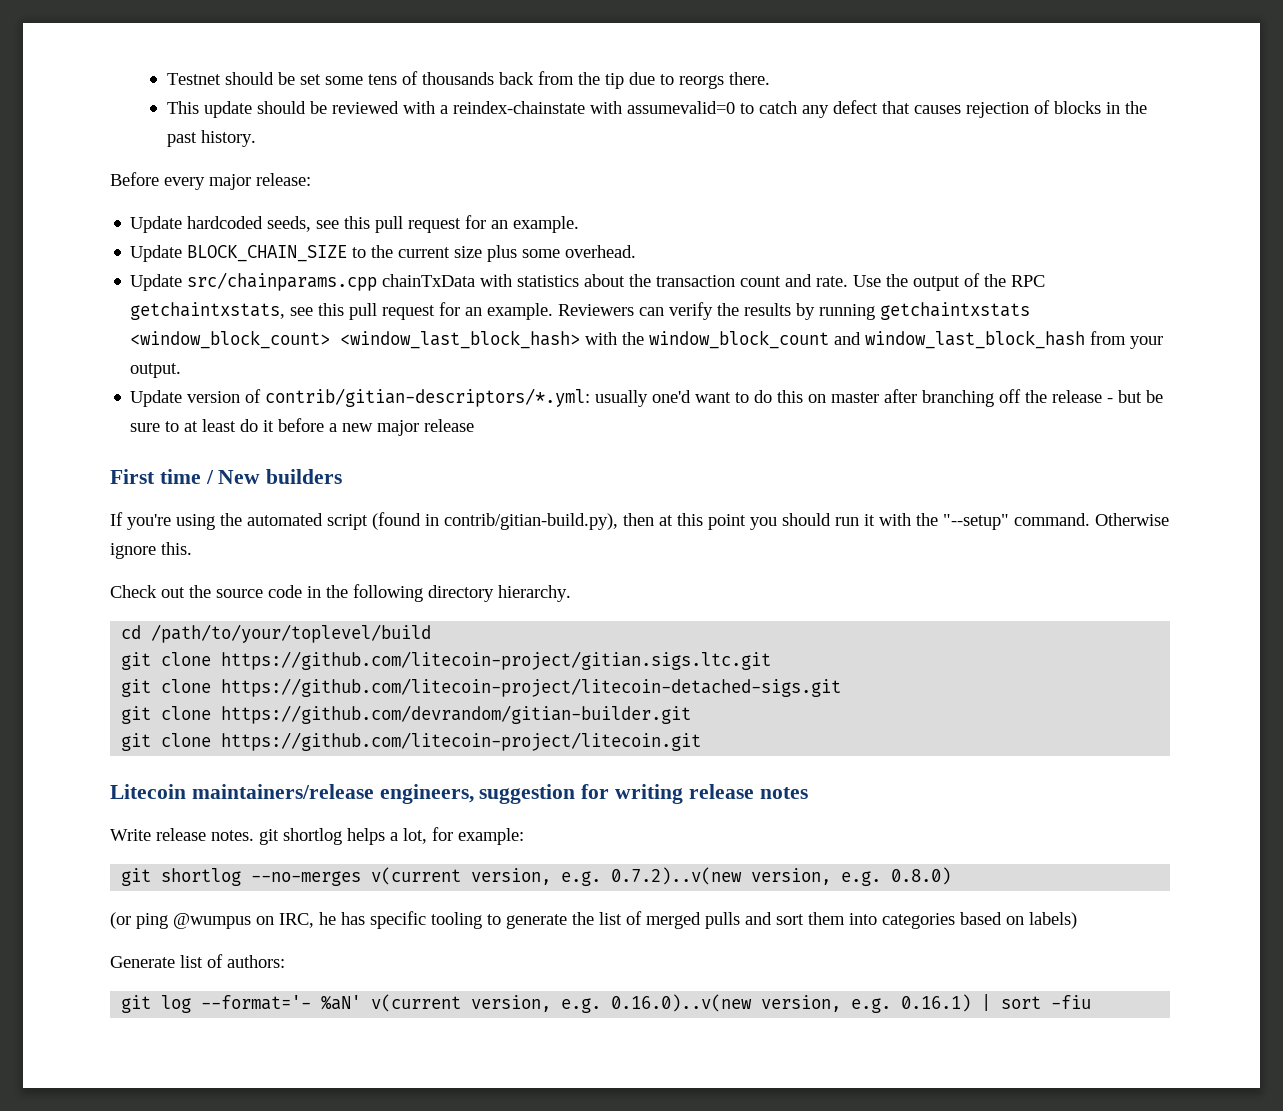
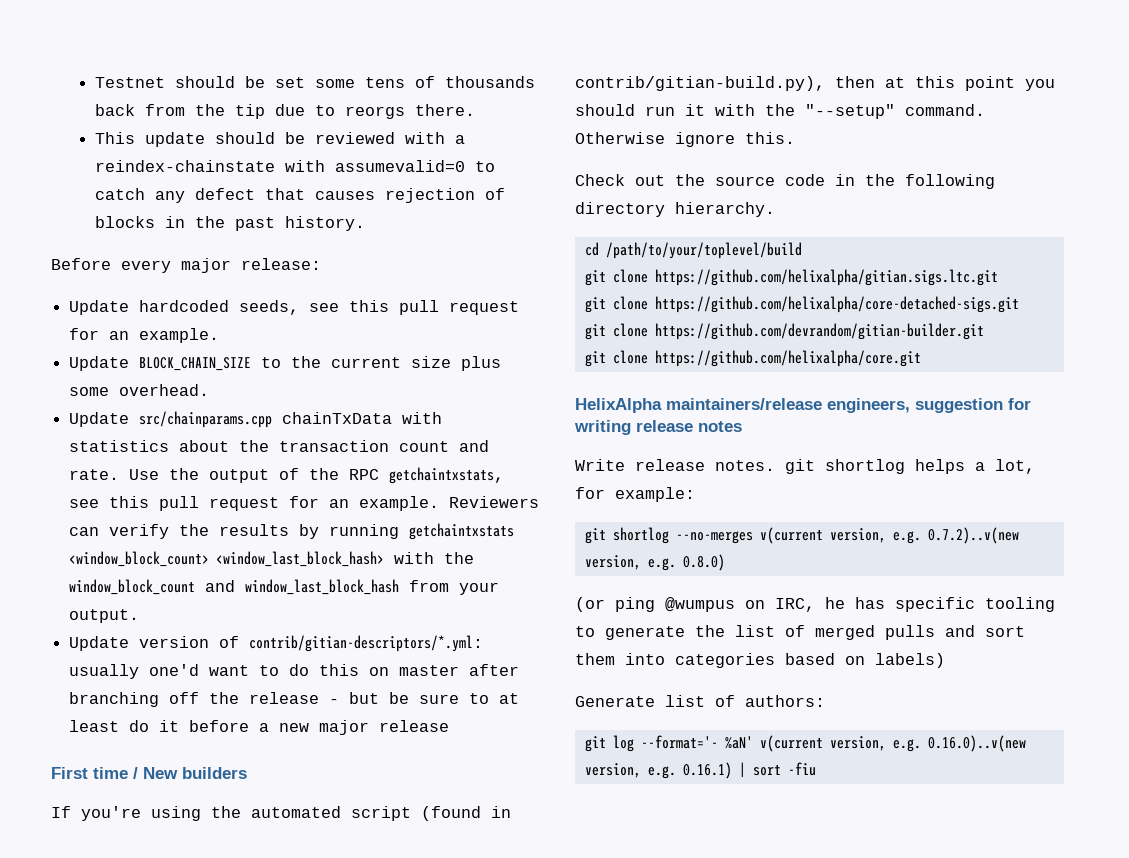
- git clone https://github.com/litecoin-project/gitian.sigs.ltc.git
- git clone https://github.com/litecoin-project/litecoin-detached-sigs.git
+ git clone https://github.com/helixalpha/gitian.sigs.ltc.git
+ git clone https://github.com/helixalpha/core-detached-sigs.git
- git clone https://github.com/litecoin-project/litecoin.git
- Litecoin maintainers/release engineers, suggestion for writing release notes
+ git clone https://github.com/helixalpha/core.git
+ HelixAlpha maintainers/release engineers, suggestion for writing release notes

